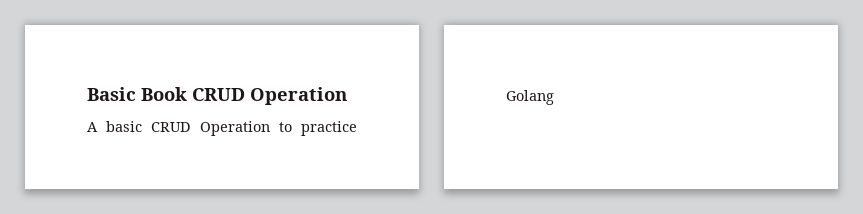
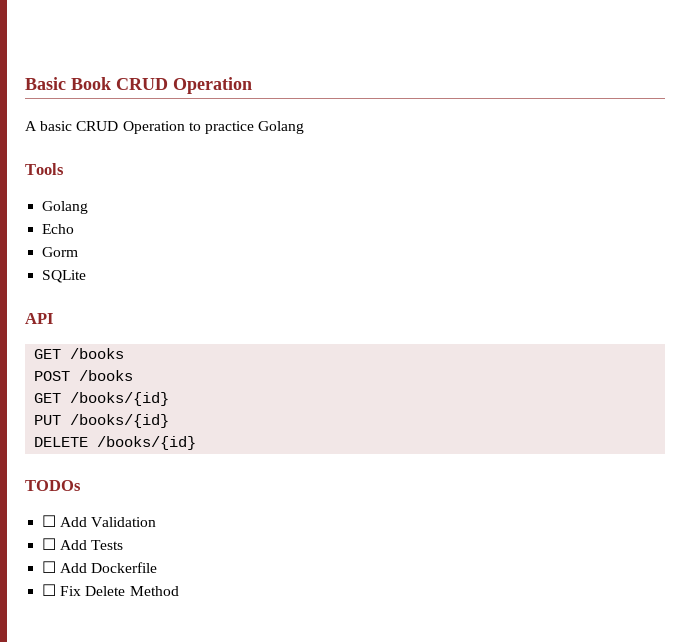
+ Tools
+ Golang
+ Echo
+ Gorm
+ SQLite
+ API
+ GET /books
+ POST /books
+ GET /books/{id}
+ PUT /books/{id}
+ DELETE /books/{id}
+ TODOs
+ ☐ Add Validation
+ ☐ Add Tests
+ ☐ Add Dockerfile
+ ☐ Fix Delete Method

